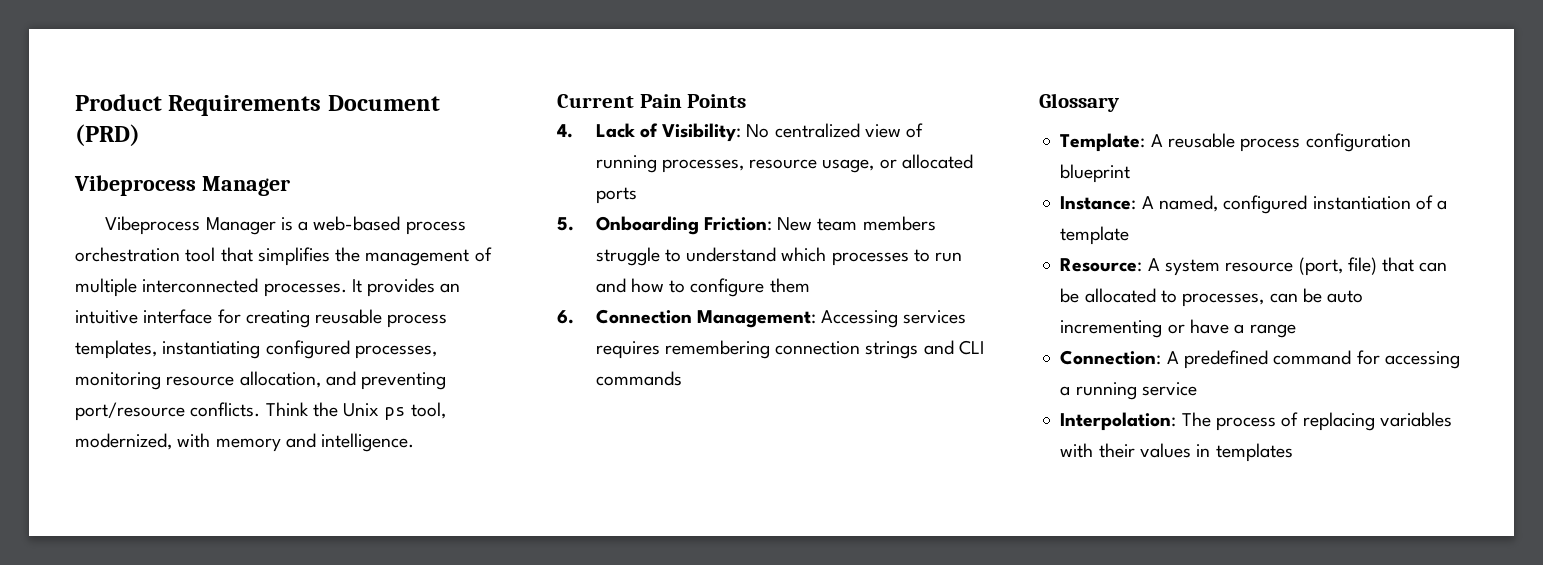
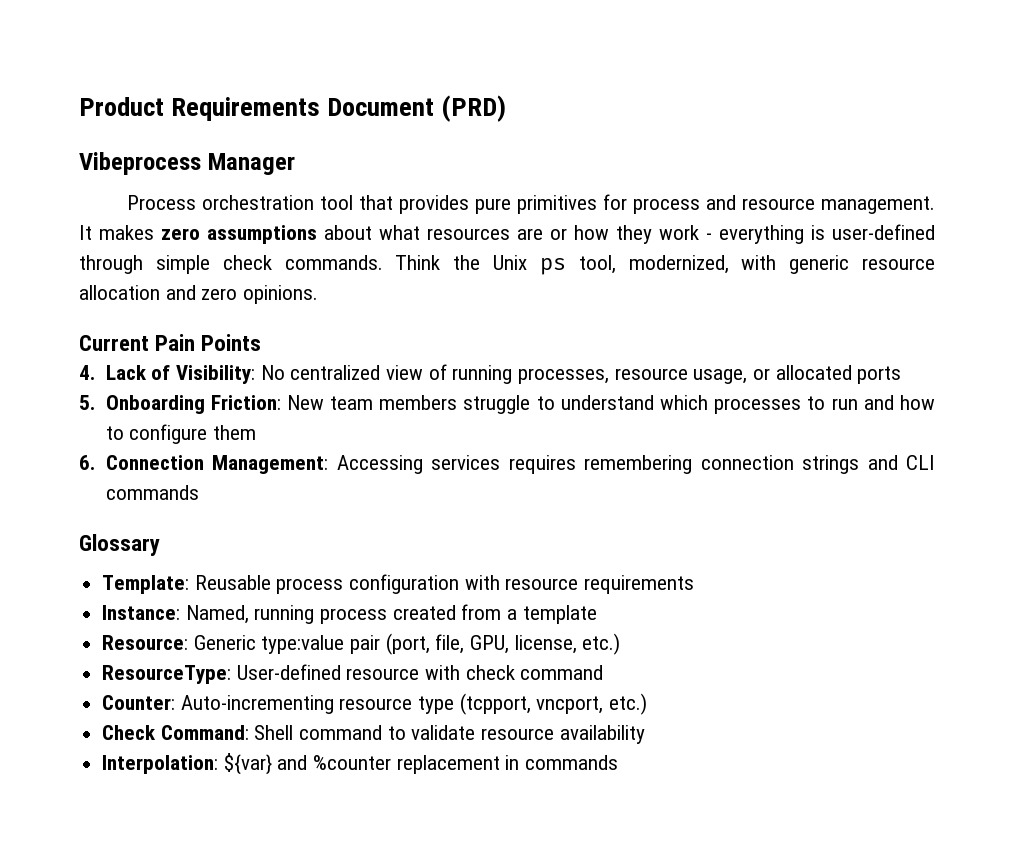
- Vibeprocess Manager is a web-based process orchestration tool that simplifies the management of multiple interconnected processes. It provides an intuitive interface for creating reusable process templates, instantiating configured processes, monitoring resource allocation, and preventing port/resource conflicts.
+ Process orchestration tool that provides pure primitives for process and resource management. It makes zero assumptions about what resources are or how they work - everything is user-defined through simple check commands.
- Think the Unix ps tool, modernized, with memory and intelligence.
+ Think the Unix ps tool, modernized, with generic resource allocation and zero opinions.
- Template: A reusable process configuration blueprint
- Instance: A named, configured instantiation of a template
- Resource: A system resource (port, file) that can be allocated to processes, can be auto incrementing or have a range
- Connection: A predefined command for accessing a running service
- Interpolation: The process of replacing variables with their values in templates
+ Template: Reusable process configuration with resource requirements
+ Instance: Named, running process created from a template
+ Resource: Generic type:value pair (port, file, GPU, license, etc.)
+ ResourceType: User-defined resource with check command
+ Counter: Auto-incrementing resource type (tcpport, vncport, etc.)
+ Check Command: Shell command to validate resource availability
+ Interpolation: ${var} and %counter replacement in commands

